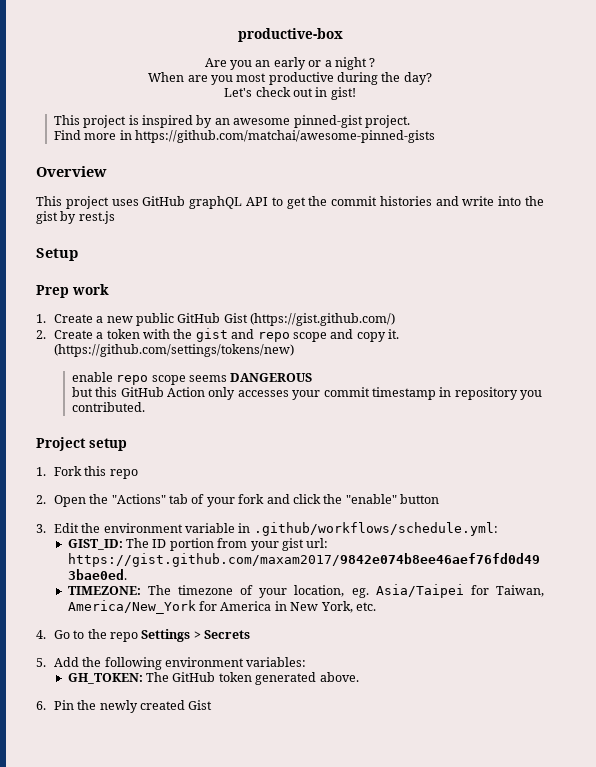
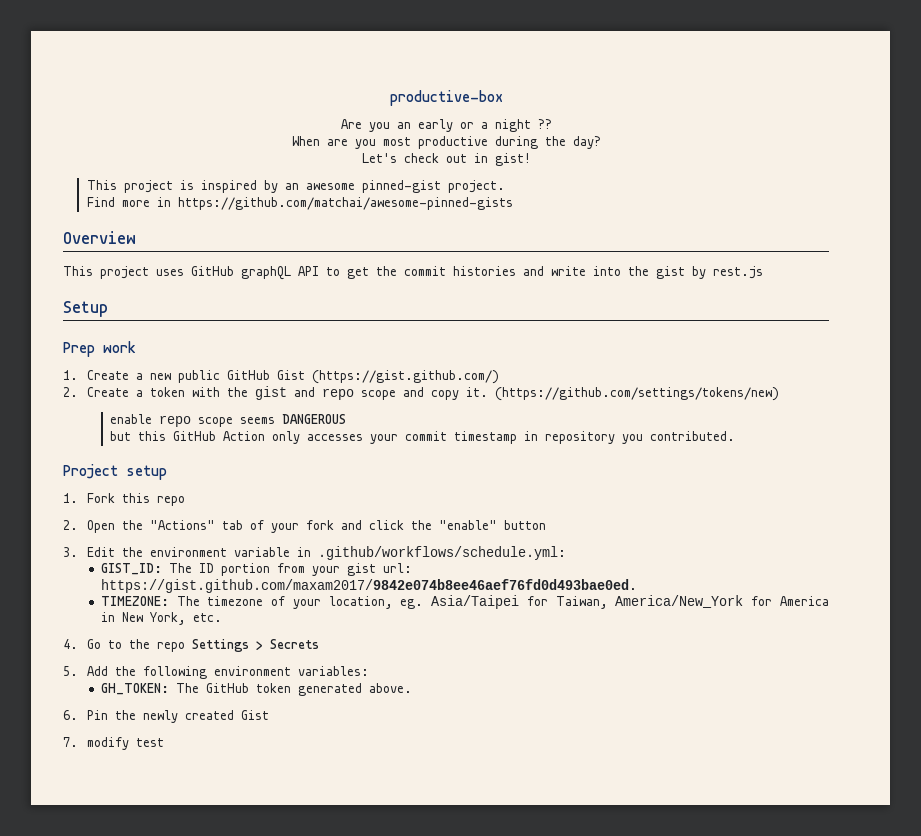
- Are you an early or a night ?
+ Are you an early or a night ??
+ 7. modify test

